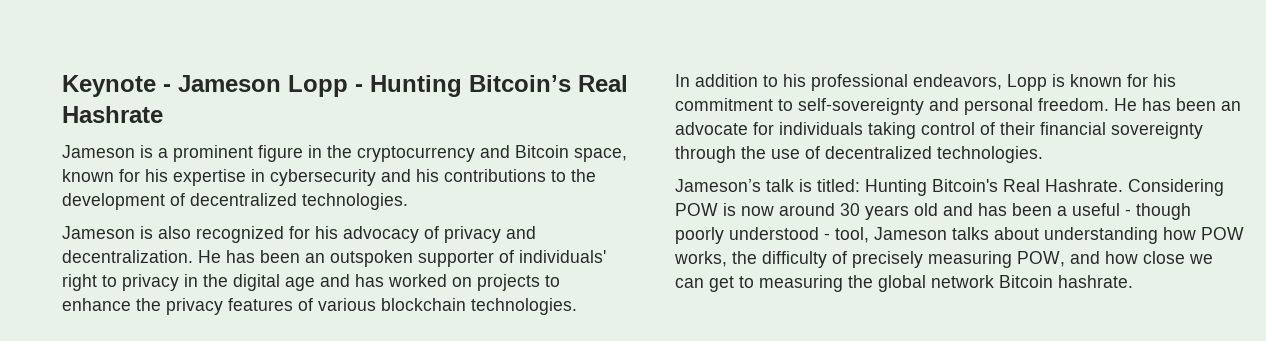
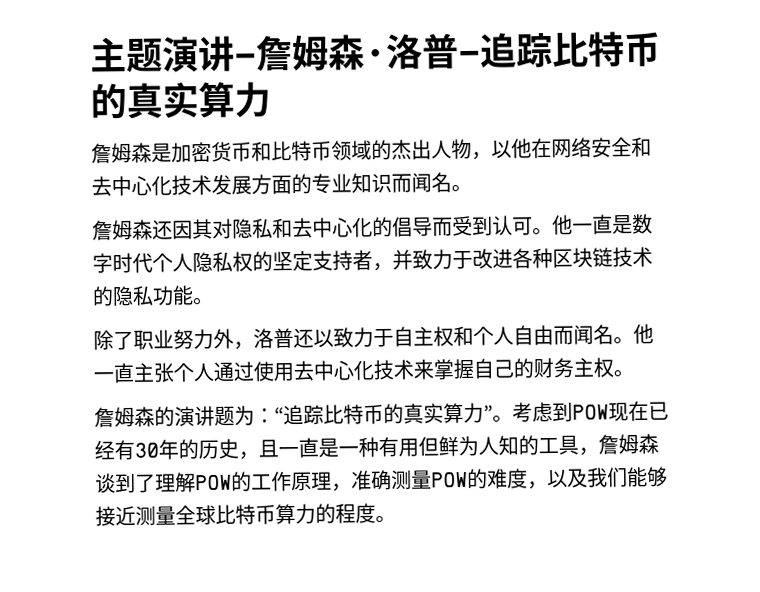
- Keynote - Jameson Lopp - Hunting Bitcoin’s Real Hashrate
- Jameson is a prominent figure in the cryptocurrency and Bitcoin space, known for his expertise in cybersecurity and his contributions to the development of decentralized technologies.
- Jameson is also recognized for his advocacy of privacy and decentralization. He has been an outspoken supporter of individuals' right to privacy in the digital age and has worked on projects to enhance the privacy features of various blockchain technologies.
- In addition to his professional endeavors, Lopp is known for his commitment to self-sovereignty and personal freedom. He has been an advocate for individuals taking control of their financial sovereignty through the use of decentralized technologies.
- Jameson’s talk is titled: Hunting Bitcoin's Real Hashrate. Considering POW is now around 30 years old and has been a useful - though poorly understood - tool, Jameson talks about understanding how POW works, the difficulty of precisely measuring POW, and how close we can get to measuring the global network Bitcoin hashrate.
+ 主题演讲-詹姆森·洛普-追踪比特币的真实算力
+ 詹姆森是加密货币和比特币领域的杰出人物，以他在网络安全和去中心化技术发展方面的专业知识而闻名。
+ 詹姆森还因其对隐私和去中心化的倡导而受到认可。他一直是数字时代个人隐私权的坚定支持者，并致力于改进各种区块链技术的隐私功能。
+ 除了职业努力外，洛普还以致力于自主权和个人自由而闻名。他一直主张个人通过使用去中心化技术来掌握自己的财务主权。
+ 詹姆森的演讲题为：“追踪比特币的真实算力”。考虑到POW现在已经有30年的历史，且一直是一种有用但鲜为人知的工具，詹姆森谈到了理解POW的工作原理，准确测量POW的难度，以及我们能够接近测量全球比特币算力的程度。

